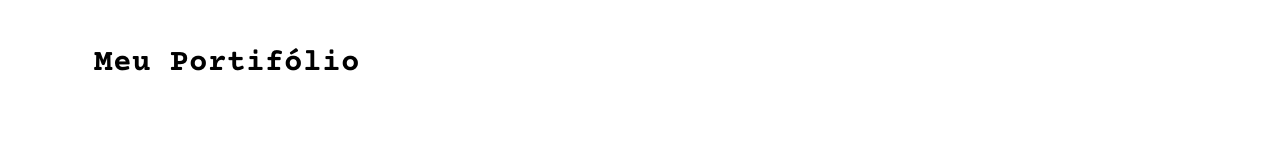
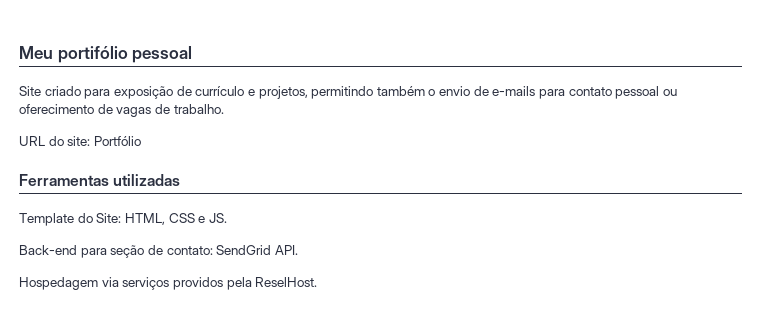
- Meu Portifólio
+ Meu portifólio pessoal
+ Site criado para exposição de currículo e projetos, permitindo também o envio de e-mails para contato pessoal ou oferecimento de vagas de trabalho.
+ URL do site: Portfólio
+ Ferramentas utilizadas
+ Template do Site: HTML, CSS e JS.
+ Back-end para seção de contato: SendGrid API.
+ Hospedagem via serviços providos pela ReselHost.

